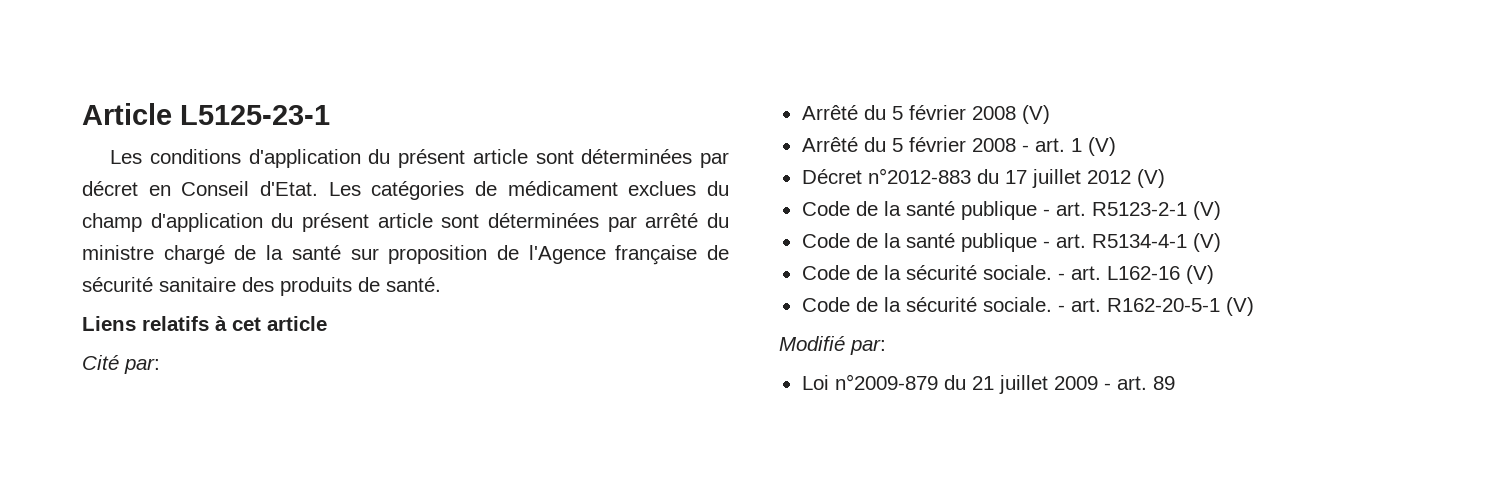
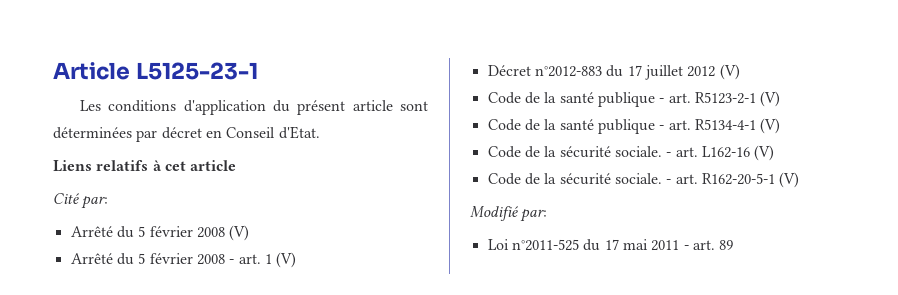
- Les catégories de médicament exclues du champ d'application du présent article sont déterminées par arrêté du ministre chargé de la santé sur proposition de l'Agence française de sécurité sanitaire des produits de santé.
- Loi n°2009-879 du 21 juillet 2009 - art. 89
+ Loi n°2011-525 du 17 mai 2011 - art. 89

